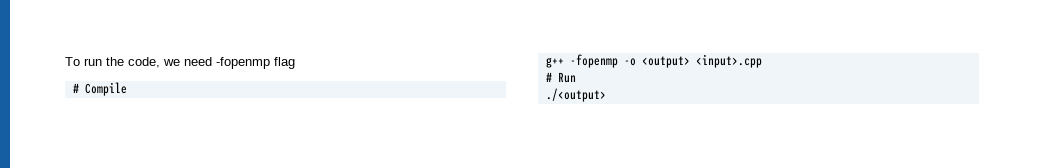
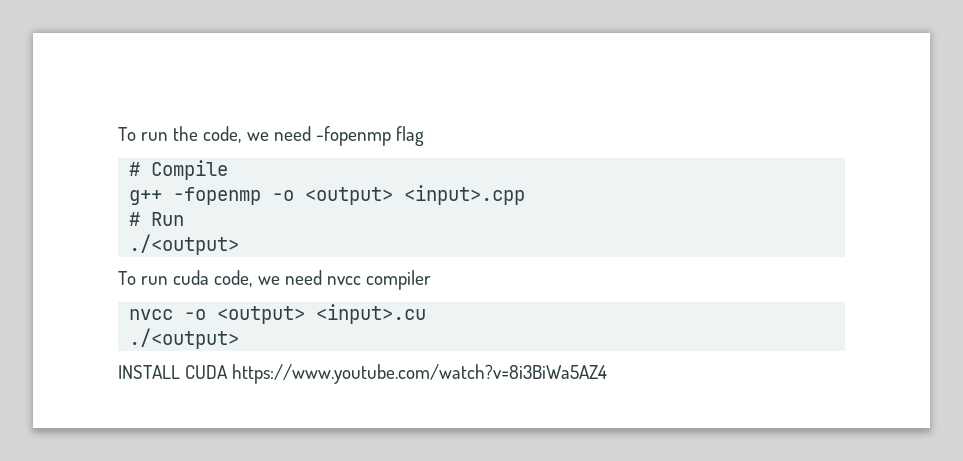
+ To run cuda code, we need nvcc compiler
+ nvcc -o <output> <input>.cu
+ ./<output>
+ INSTALL CUDA https://www.youtube.com/watch?v=8i3BiWa5AZ4

